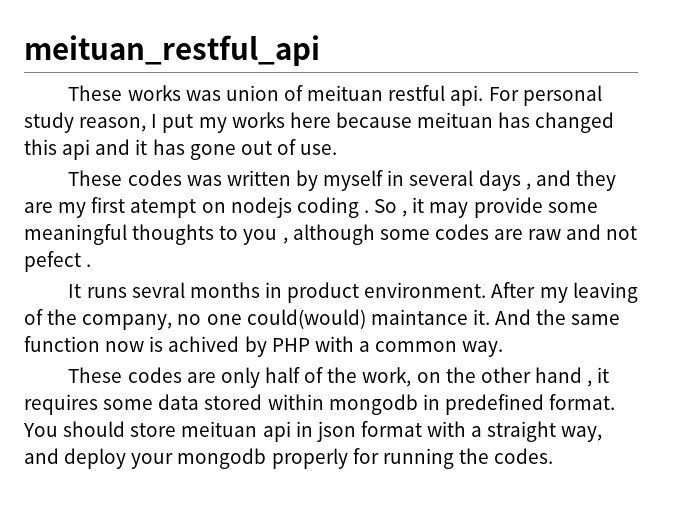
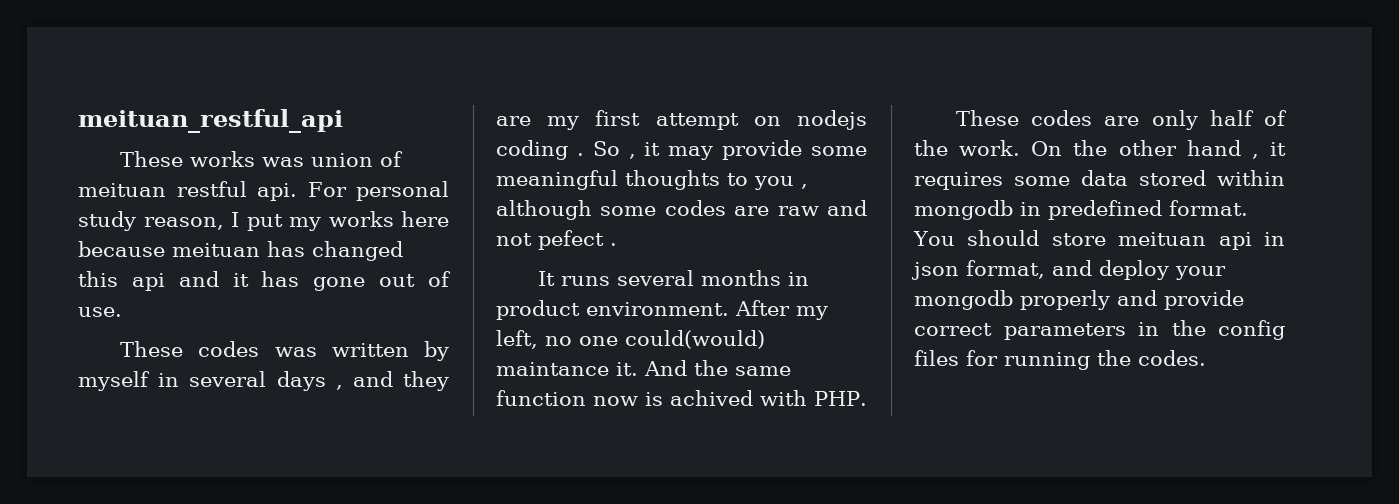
- These codes was written by myself in several days , and they are my first atempt on nodejs coding .
+ These codes was written by myself in several days , and they are my first attempt on nodejs coding .
- It runs sevral months in product environment.
+ It runs several months in product environment.
- After my leaving of the company, no one could(would) maintance it.
+ After my left, no one could(would) maintance it.
- And the same function now is achived by PHP with a common way.
+ And the same function now is achived with PHP.
- These codes are only half of the work, on the other hand , it requires some data stored within mongodb in predefined format.
+ These codes are only half of the work. On the other hand , it requires some data stored within mongodb in predefined format.
- You should store meituan api in json format with a straight way, and deploy your mongodb properly for running the codes.
+ You should store meituan api in json format, and deploy your mongodb properly and provide correct parameters in the config files for running the codes.

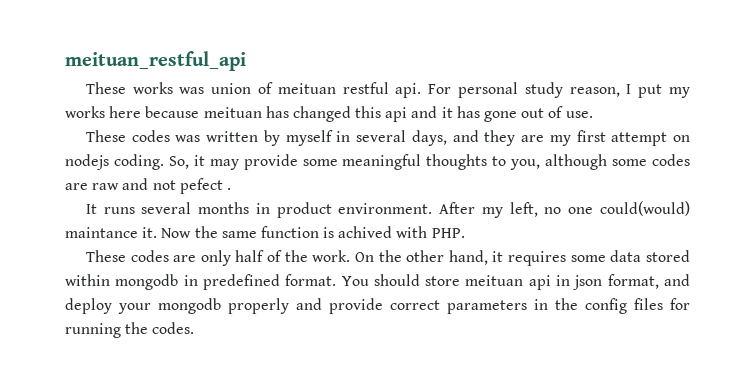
- These codes was written by myself in several days , and they are my first attempt on nodejs coding . So , it may provide some meaningful thoughts to you , although some codes are raw and not pefect .
+ These codes was written by myself in several days, and they are my first attempt on nodejs coding. So, it may provide some meaningful thoughts to you, although some codes are raw and not pefect .
- And the same function now is achived with PHP.
+ Now the same function is achived with PHP.
- On the other hand , it requires some data stored within mongodb in predefined format.
+ On the other hand, it requires some data stored within mongodb in predefined format.

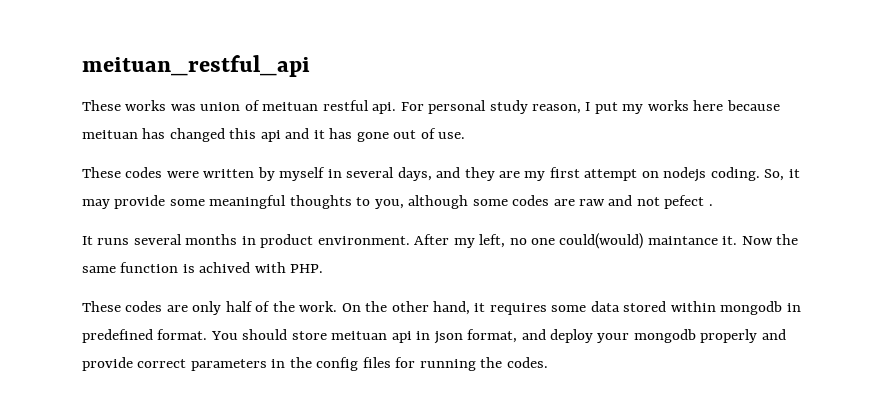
- These codes was written by myself in several days, and they are my first attempt on nodejs coding.
+ These codes were written by myself in several days, and they are my first attempt on nodejs coding.

